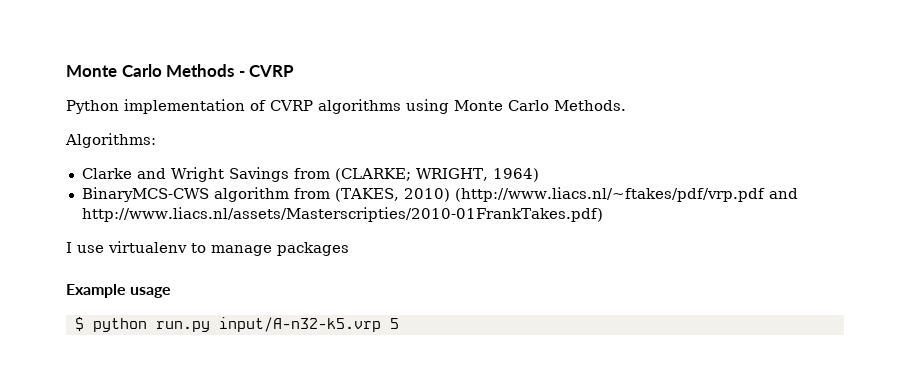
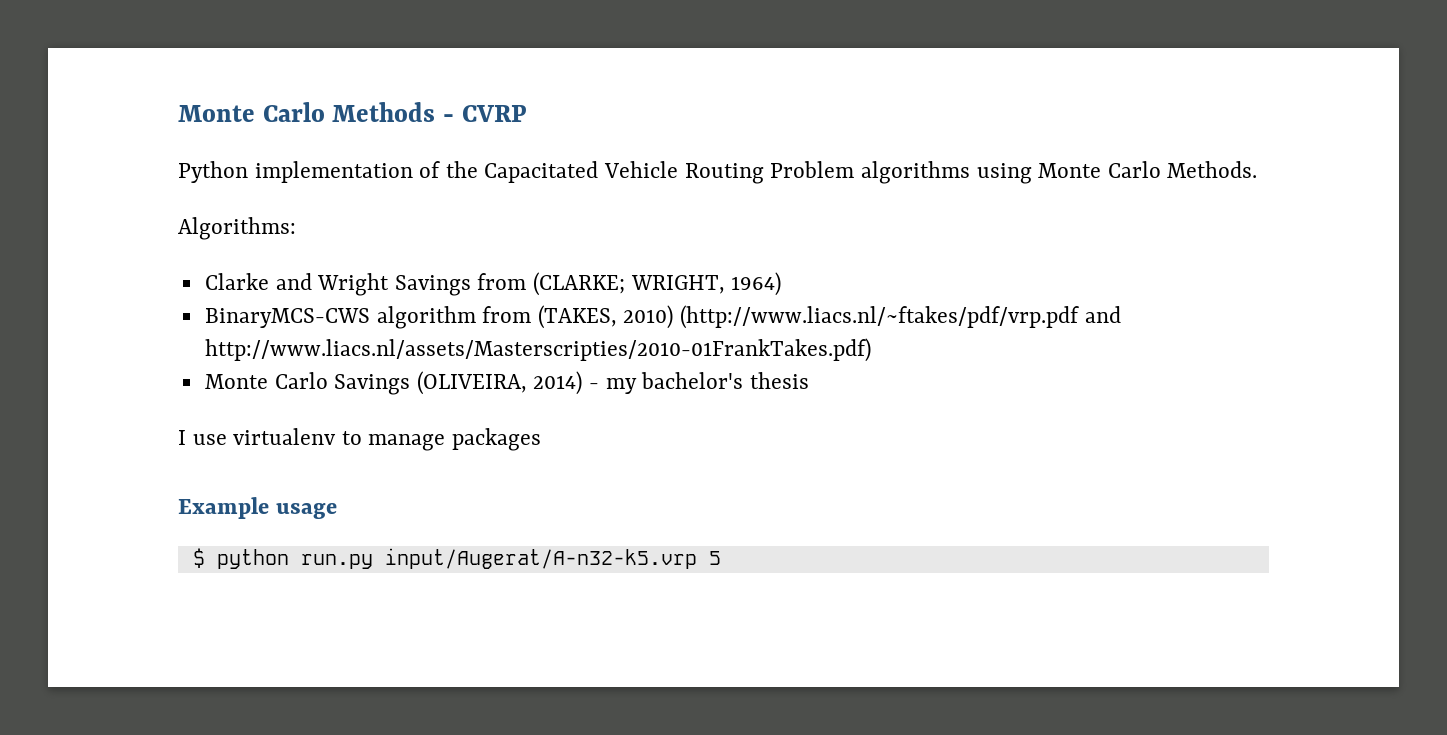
- Python implementation of CVRP algorithms using Monte Carlo Methods.
+ Python implementation of the Capacitated Vehicle Routing Problem algorithms using Monte Carlo Methods.
+ Monte Carlo Savings (OLIVEIRA, 2014) - my bachelor's thesis
- $ python run.py input/A-n32-k5.vrp 5
+ $ python run.py input/Augerat/A-n32-k5.vrp 5

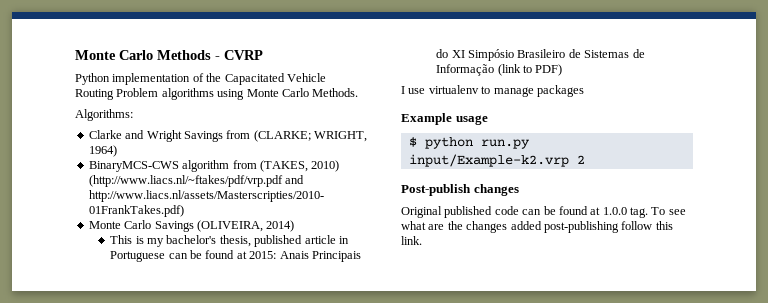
- Monte Carlo Savings (OLIVEIRA, 2014) - my bachelor's thesis
+ Monte Carlo Savings (OLIVEIRA, 2014)
+ This is my bachelor's thesis, published article in Portuguese can be found at 2015: Anais Principais do XI Simpósio Brasileiro de Sistemas de Informação (link to PDF)
- $ python run.py input/Augerat/A-n32-k5.vrp 5
+ $ python run.py input/Example-k2.vrp 2
+ Post-publish changes
+ Original published code can be found at 1.0.0 tag. To see what are the changes added post-publishing follow this link.

